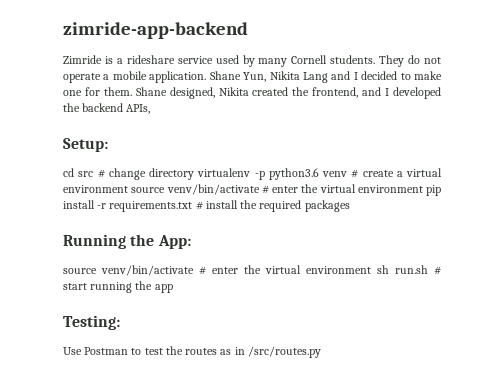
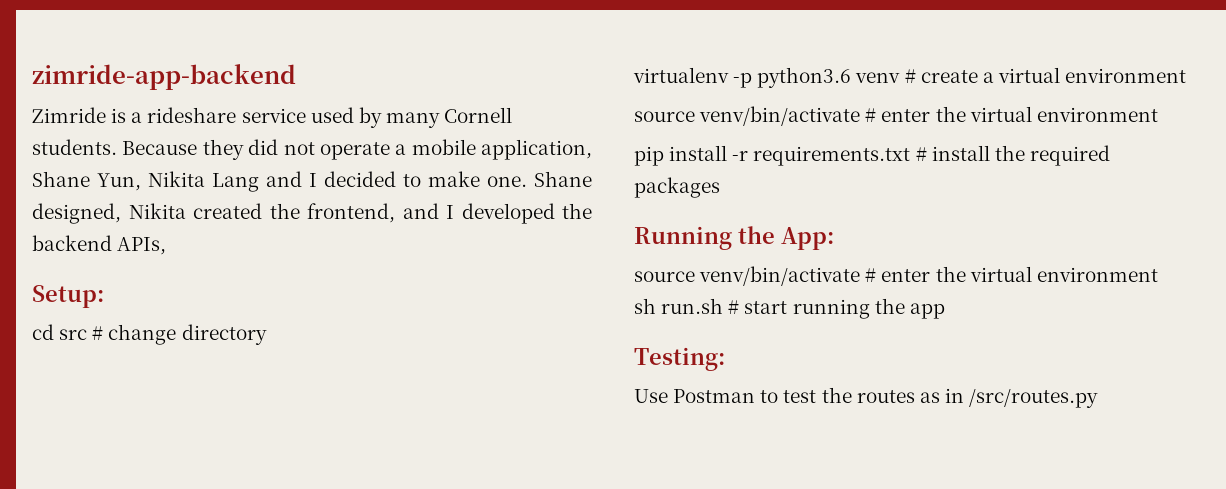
- They do not operate a mobile application. Shane Yun, Nikita Lang and I decided to make one for them.
+ Because they did not operate a mobile application, Shane Yun, Nikita Lang and I decided to make one.
- cd src # change directory virtualenv -p python3.6 venv # create a virtual environment source venv/bin/activate # enter the virtual environment pip install -r requirements.txt # install the required packages
+ cd src # change directory
+ virtualenv -p python3.6 venv # create a virtual environment
+ source venv/bin/activate # enter the virtual environment
+ pip install -r requirements.txt # install the required packages
  Running the App:
- source venv/bin/activate # enter the virtual environment sh run.sh # start running the app
+ source venv/bin/activate # enter the virtual environment
+ sh run.sh # start running the app

